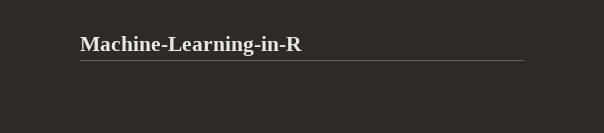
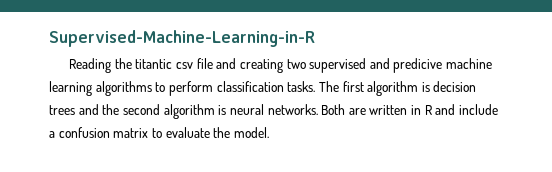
- Machine-Learning-in-R
+ Supervised-Machine-Learning-in-R
+ Reading the titantic csv file and creating two supervised and predicive machine learning algorithms to perform classification tasks. The first algorithm is decision trees and the second algorithm is neural networks. Both are written in R and include a confusion matrix to evaluate the model.

